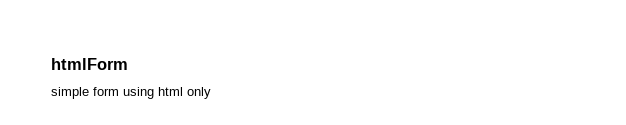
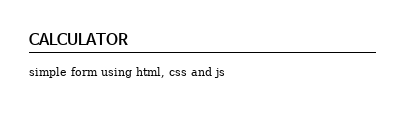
- htmlForm
+ CALCULATOR
- simple form using html only
+ simple form using html, css and js

